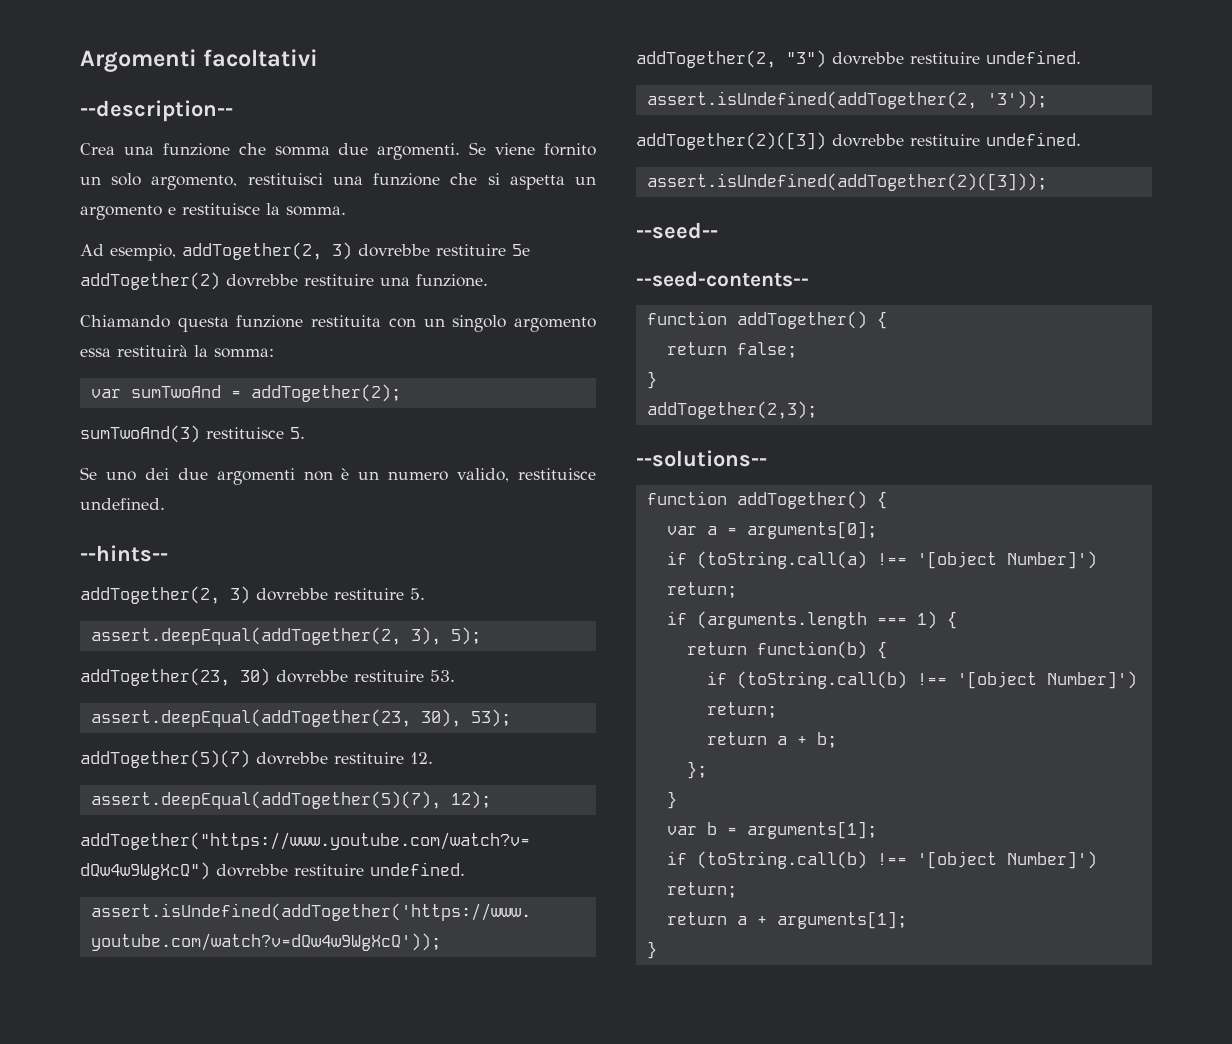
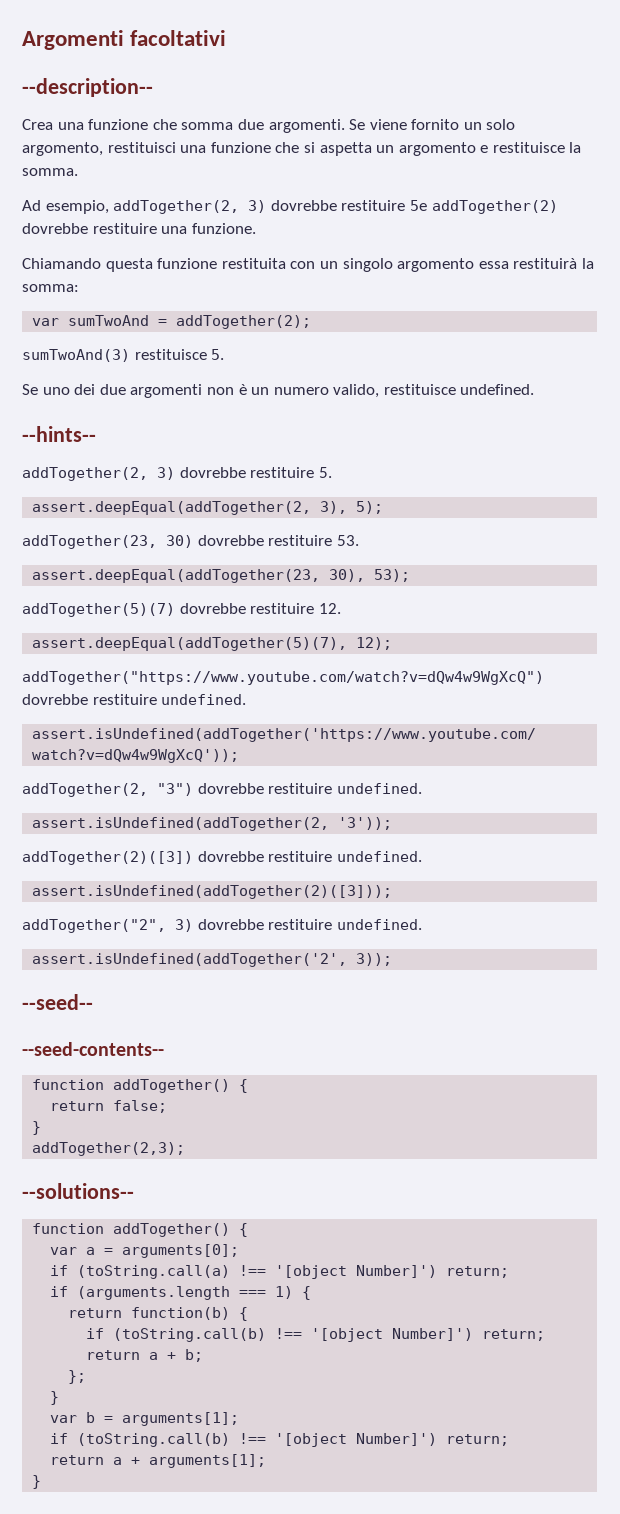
+ addTogether("2", 3) dovrebbe restituire undefined.
+ assert.isUndefined(addTogether('2', 3));

